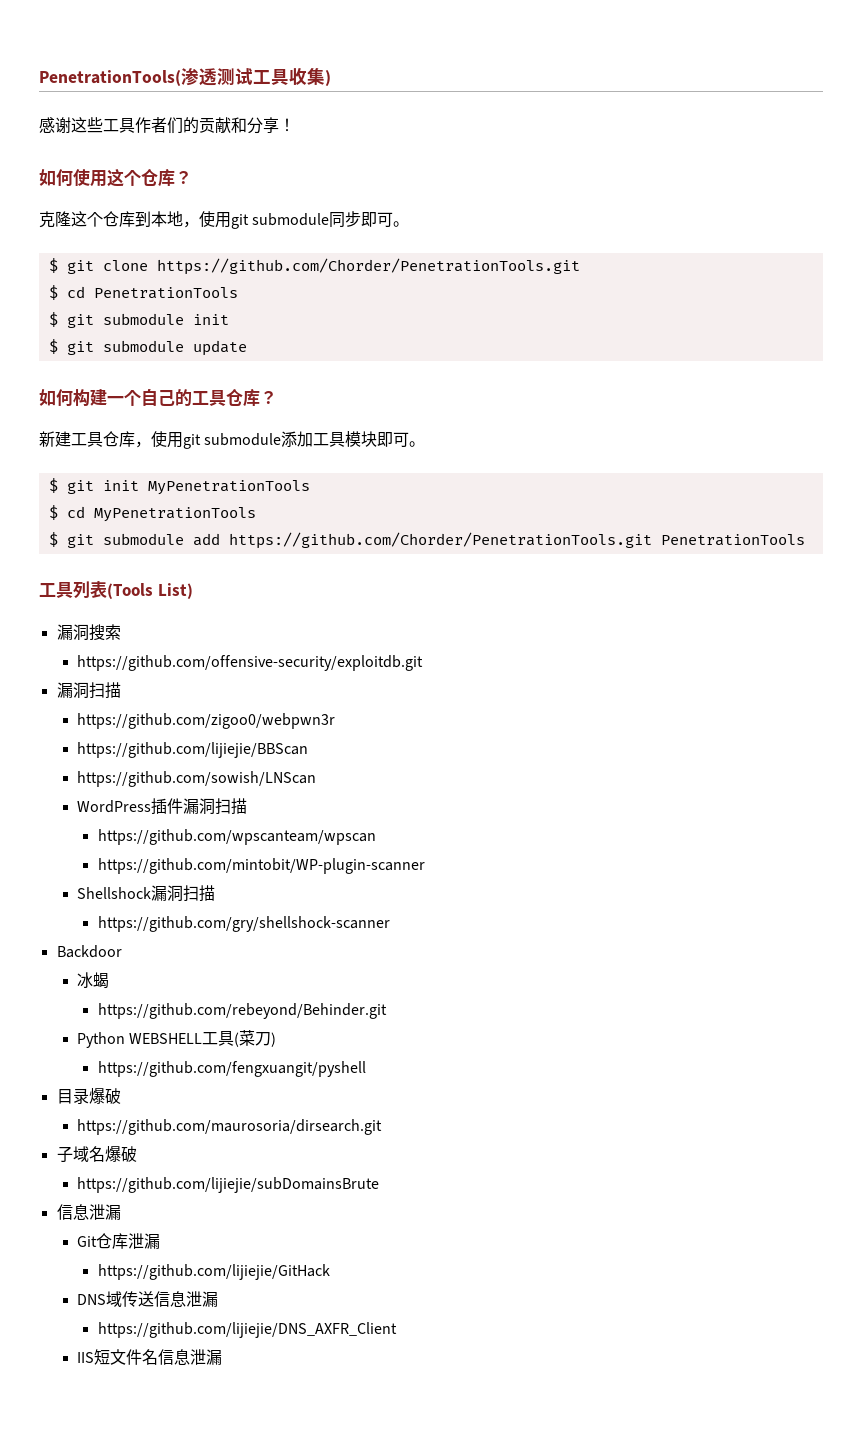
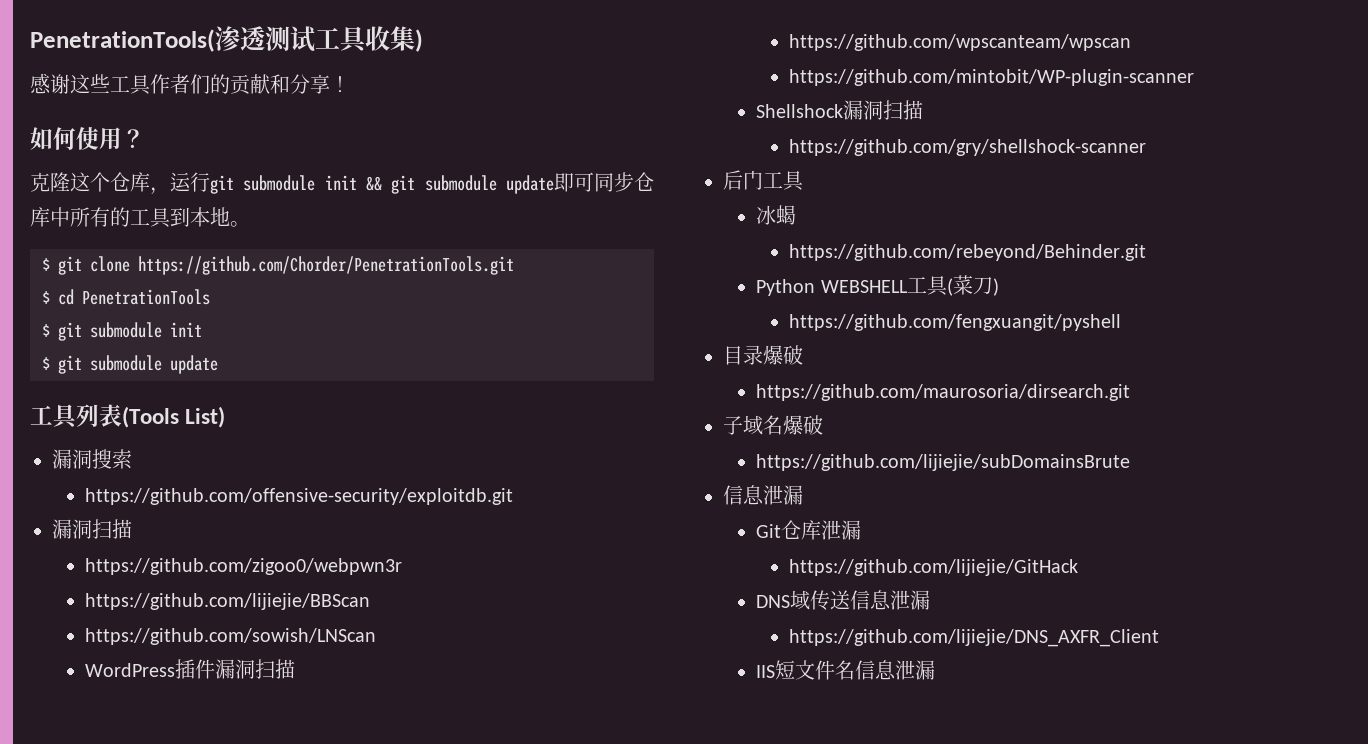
- 如何使用这个仓库？
+ 如何使用？
- 克隆这个仓库到本地，使用git submodule同步即可。
+ 克隆这个仓库，运行git submodule init && git submodule update即可同步仓库中所有的工具到本地。
- 如何构建一个自己的工具仓库？
- 新建工具仓库，使用git submodule添加工具模块即可。
- $ git init MyPenetrationTools
- $ cd MyPenetrationTools
- $ git submodule add https://github.com/Chorder/PenetrationTools.git PenetrationTools
- Backdoor
+ 后门工具

